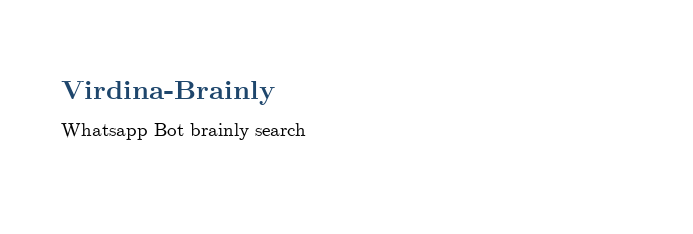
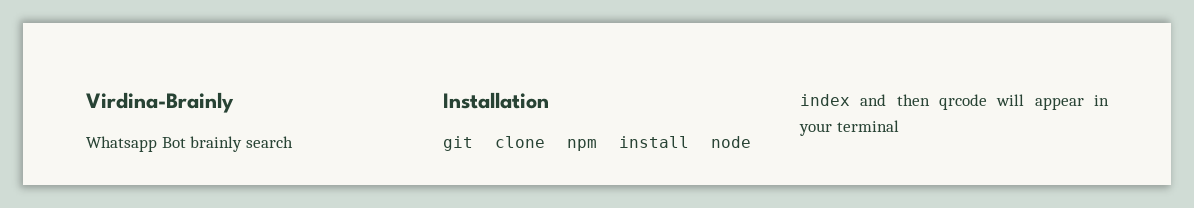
+ Installation
+ git clone npm install node index and then qrcode will appear in your terminal

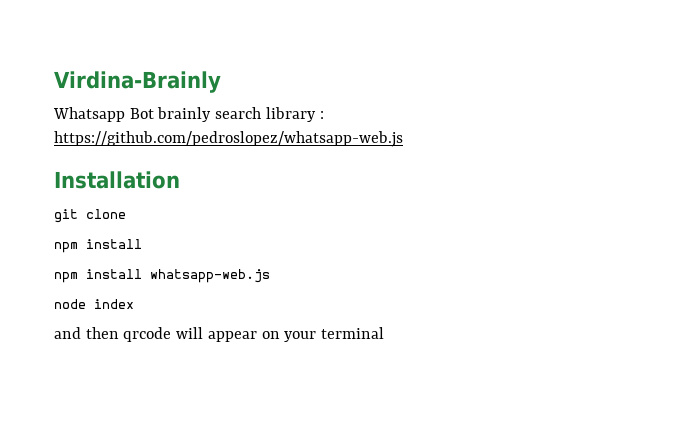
- Whatsapp Bot brainly search
+ Whatsapp Bot brainly search library : https://github.com/pedroslopez/whatsapp-web.js
- git clone npm install node index and then qrcode will appear in your terminal
+ git clone
+ npm install
+ npm install whatsapp-web.js
+ node index
+ and then qrcode will appear on your terminal

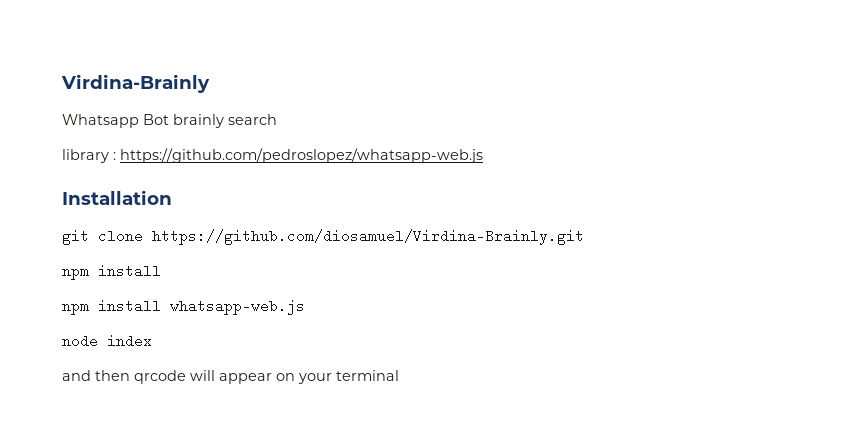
- Whatsapp Bot brainly search library : https://github.com/pedroslopez/whatsapp-web.js
+ Whatsapp Bot brainly search
+ library : https://github.com/pedroslopez/whatsapp-web.js
- git clone
+ git clone https://github.com/diosamuel/Virdina-Brainly.git

